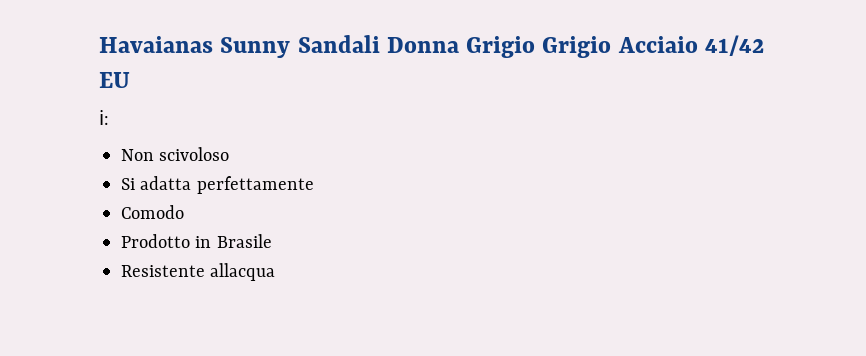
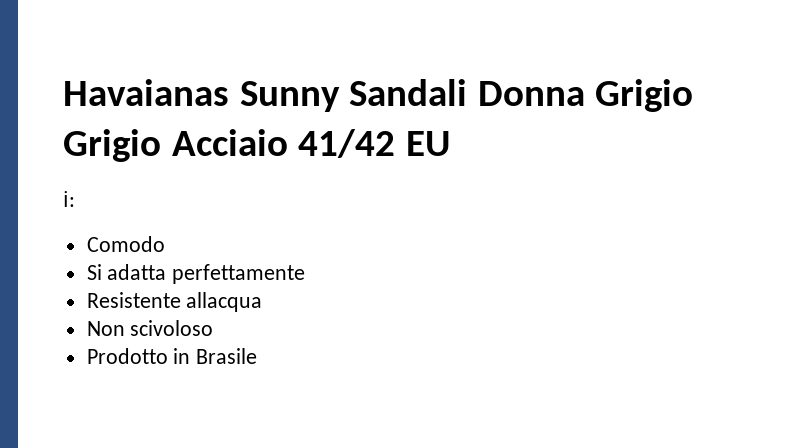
- Non scivoloso
+ Comodo
- Comodo
+ Resistente allacqua
+ Non scivoloso
- Resistente allacqua

